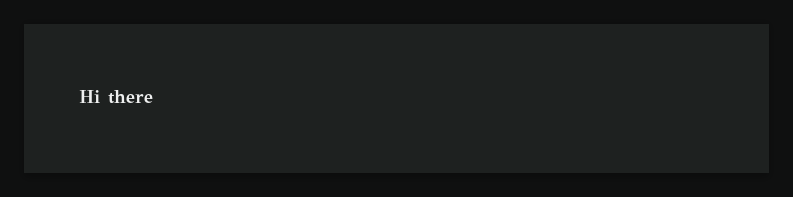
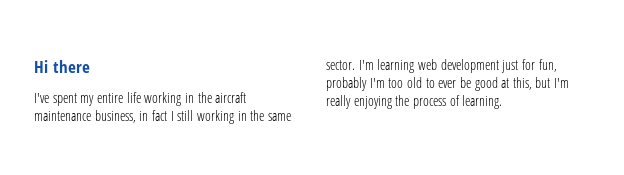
+ I've spent my entire life working in the aircraft maintenance business, in fact I still working in the same sector. I'm learning web development just for fun, probably I'm too old to ever be good at this, but I'm really enjoying the process of learning.

